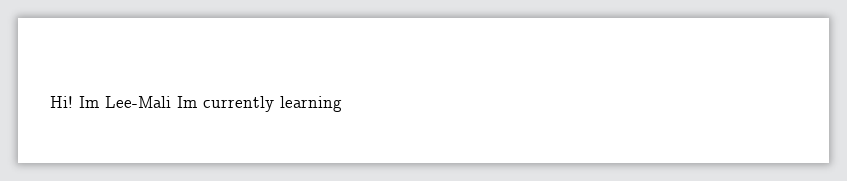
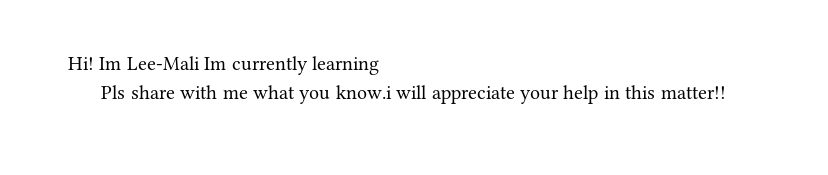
+ Pls share with me what you know.i will appreciate your help in this matter!!

